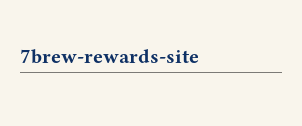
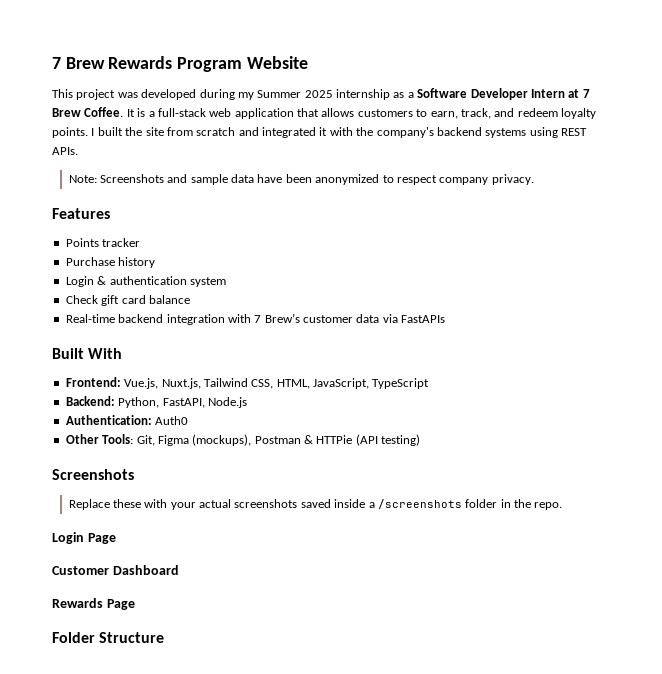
- 7brew-rewards-site
+ 7 Brew Rewards Program Website
+ This project was developed during my Summer 2025 internship as a Software Developer Intern at 7 Brew Coffee. It is a full-stack web application that allows customers to earn, track, and redeem loyalty points. I built the site from scratch and integrated it with the company's backend systems using REST APIs.
+ Note: Screenshots and sample data have been anonymized to respect company privacy.
+ Features
+ Points tracker
+ Purchase history
+ Login & authentication system
+ Check gift card balance
+ Real-time backend integration with 7 Brew’s customer data via FastAPIs
+ Built With
+ Frontend: Vue.js, Nuxt.js, Tailwind CSS, HTML, JavaScript, TypeScript
+ Backend: Python, FastAPI, Node.js
+ Authentication: Auth0
+ Other Tools: Git, Figma (mockups), Postman & HTTPie (API testing)
+ Screenshots
+ Replace these with your actual screenshots saved inside a /screenshots folder in the repo.
+ Login Page
+ Customer Dashboard
+ Rewards Page
+ Folder Structure

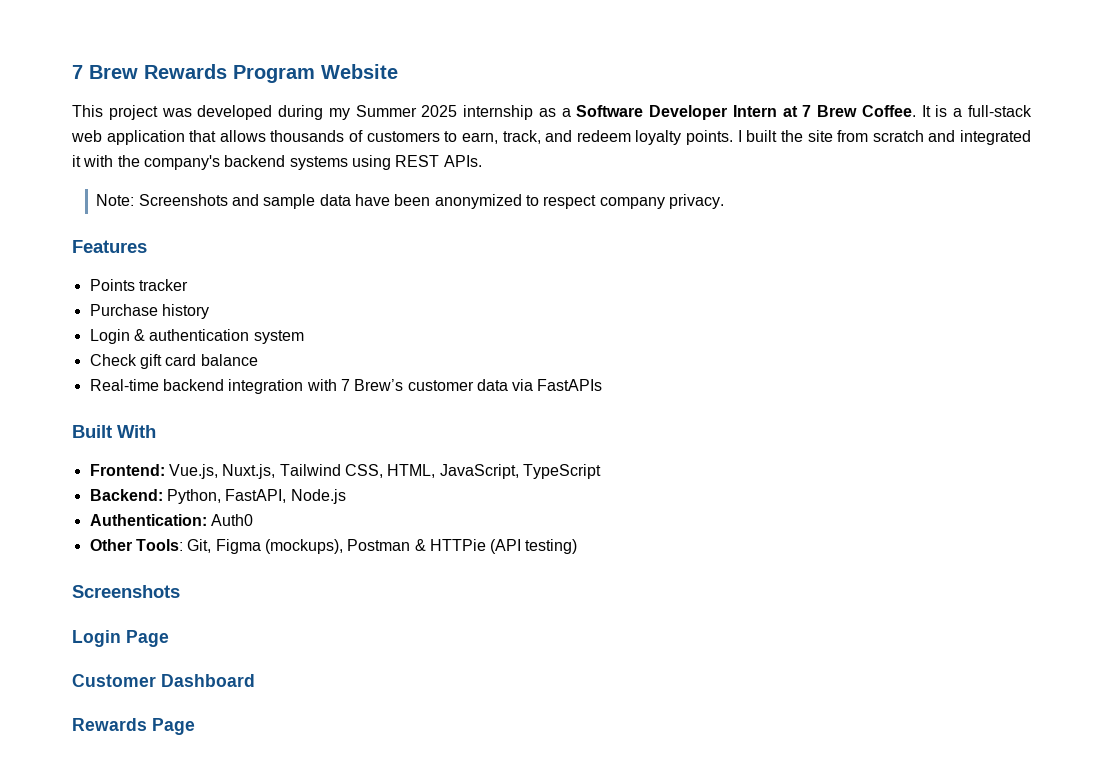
- It is a full-stack web application that allows customers to earn, track, and redeem loyalty points.
+ It is a full-stack web application that allows thousands of customers to earn, track, and redeem loyalty points.
- Replace these with your actual screenshots saved inside a /screenshots folder in the repo.
- Folder Structure

